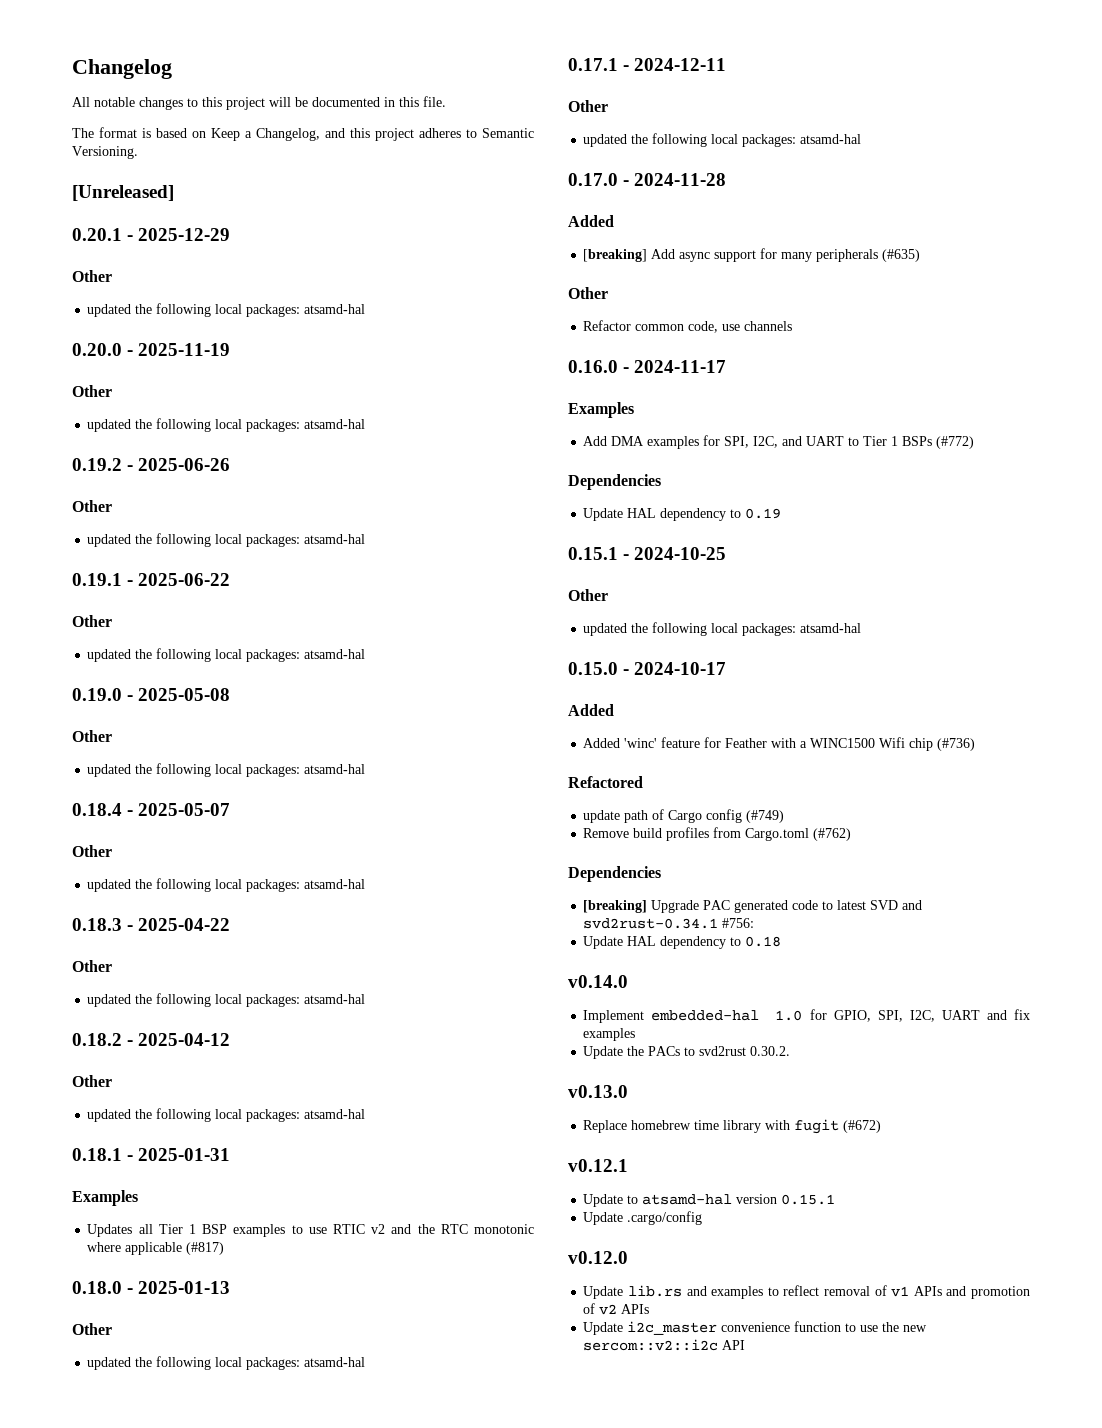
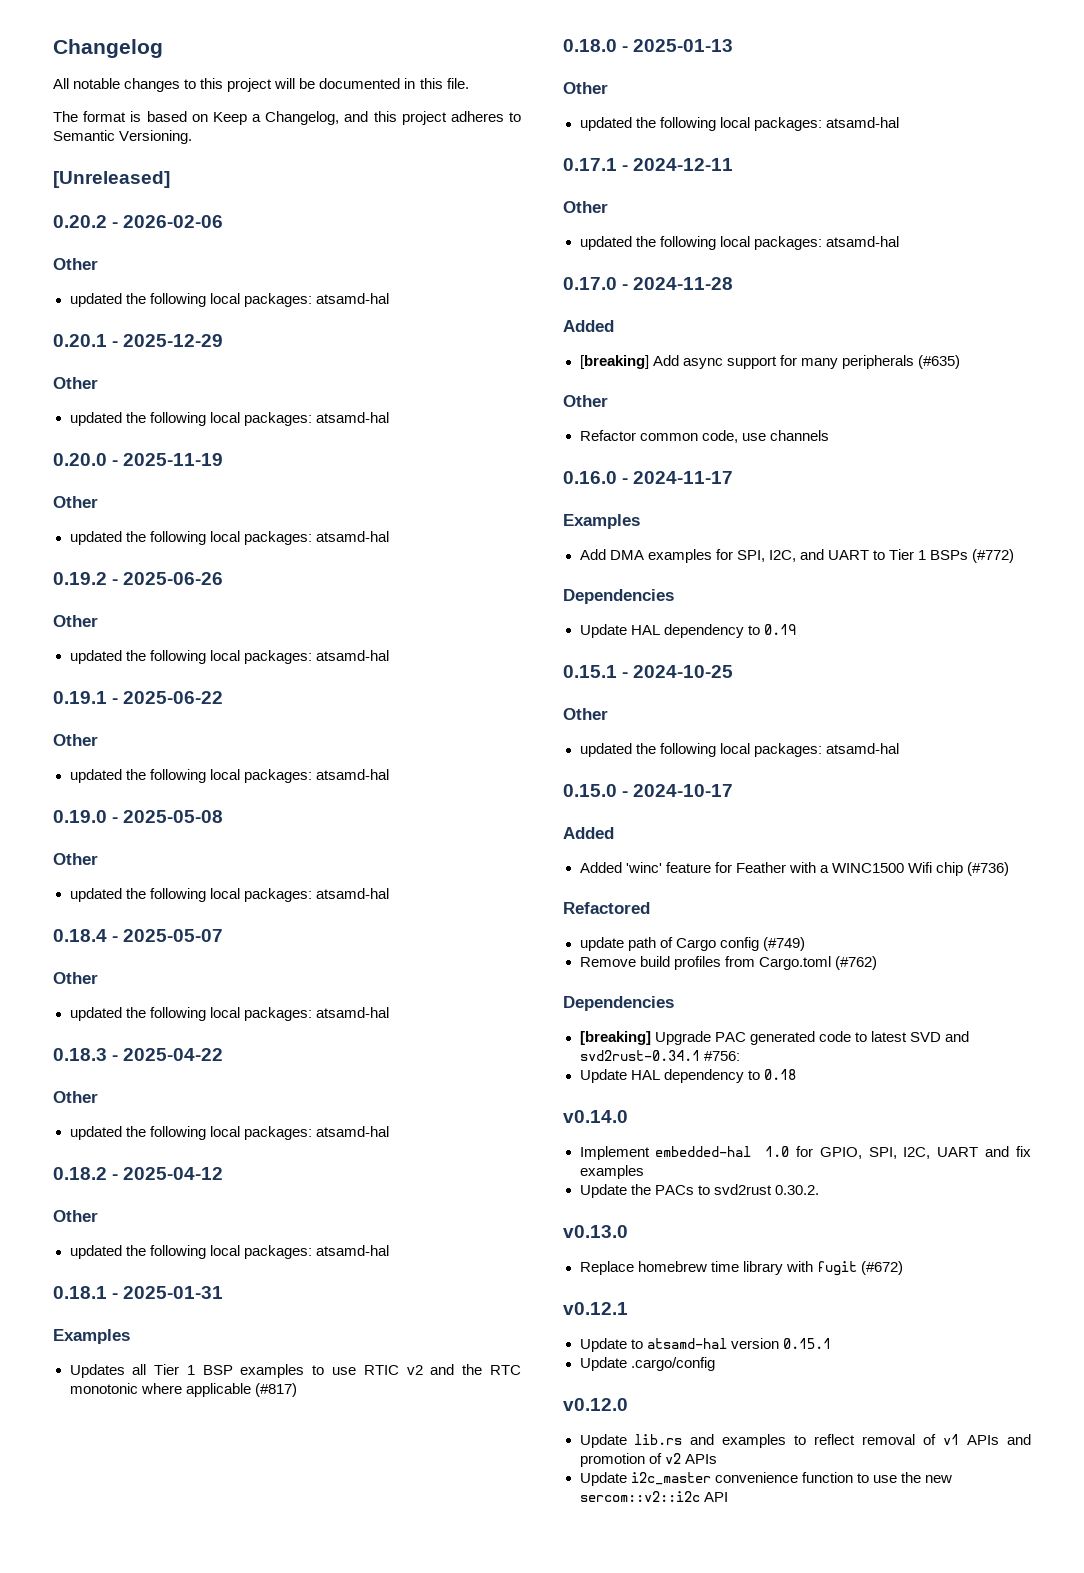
+ 0.20.2 - 2026-02-06
+ Other
+ updated the following local packages: atsamd-hal

